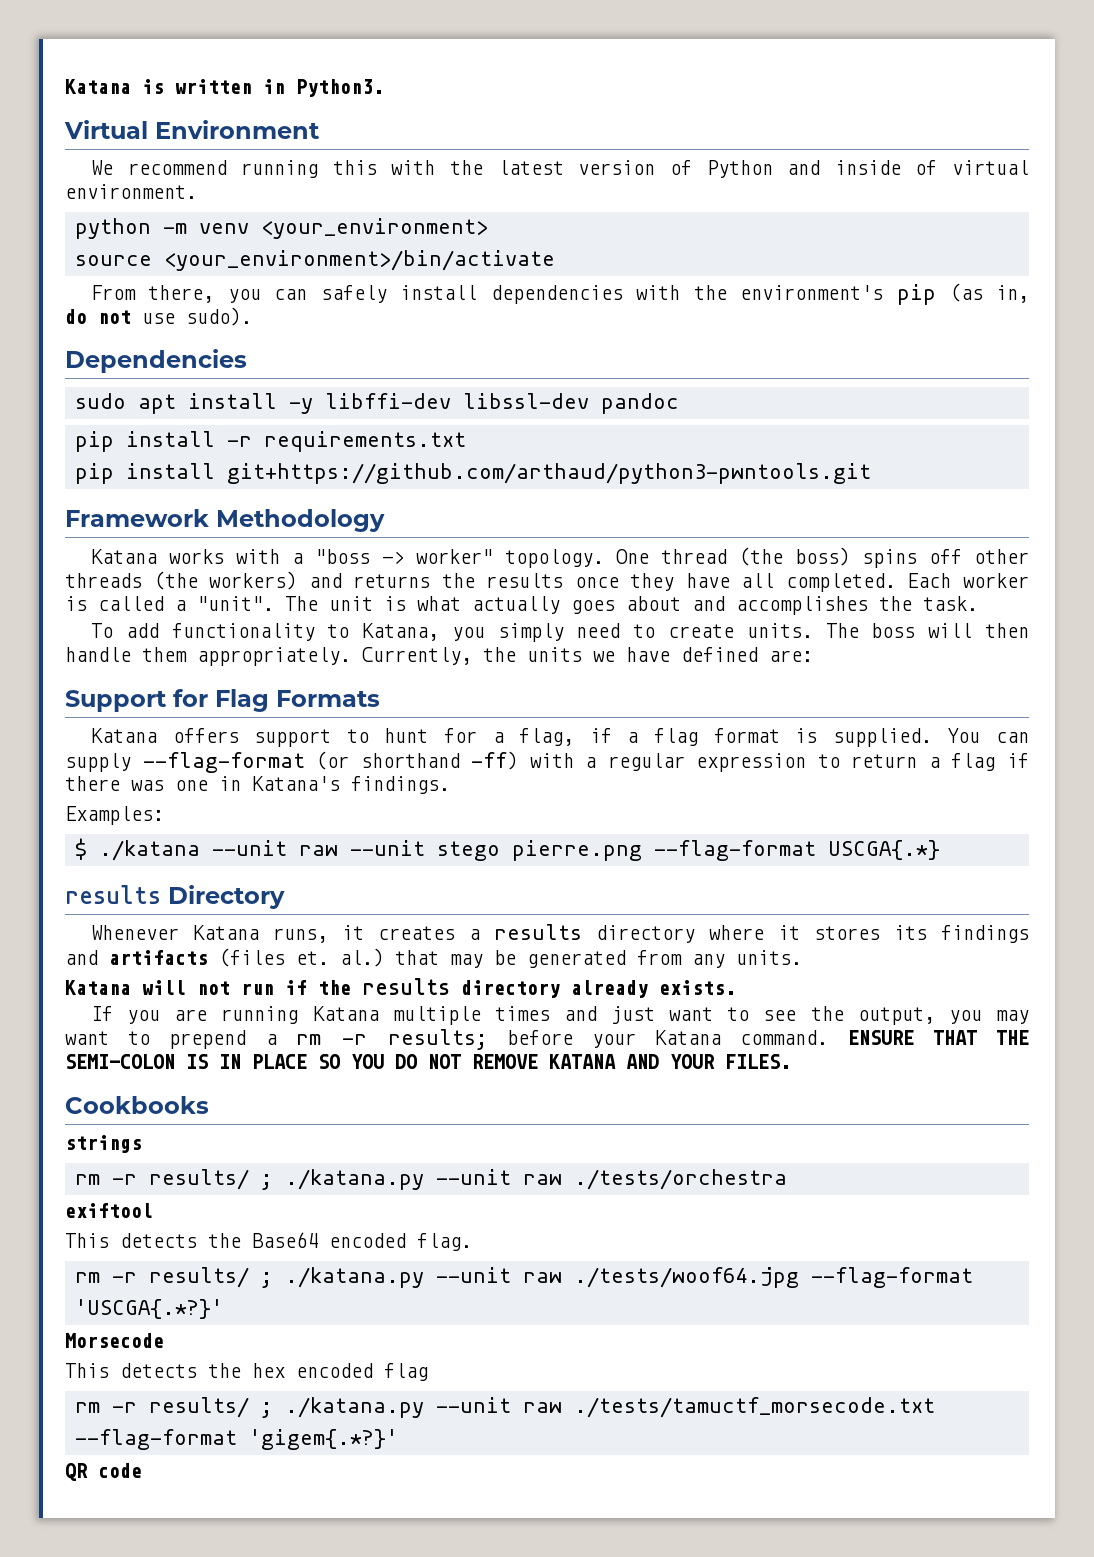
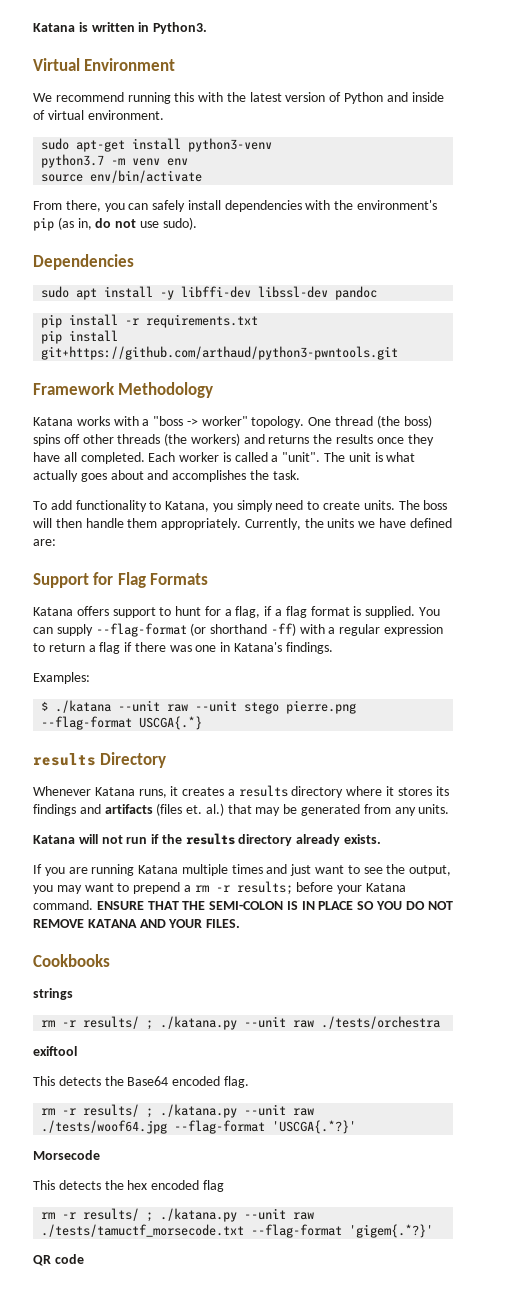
- python -m venv <your_environment>
+ sudo apt-get install python3-venv
+ python3.7 -m venv env
- source <your_environment>/bin/activate
+ source env/bin/activate

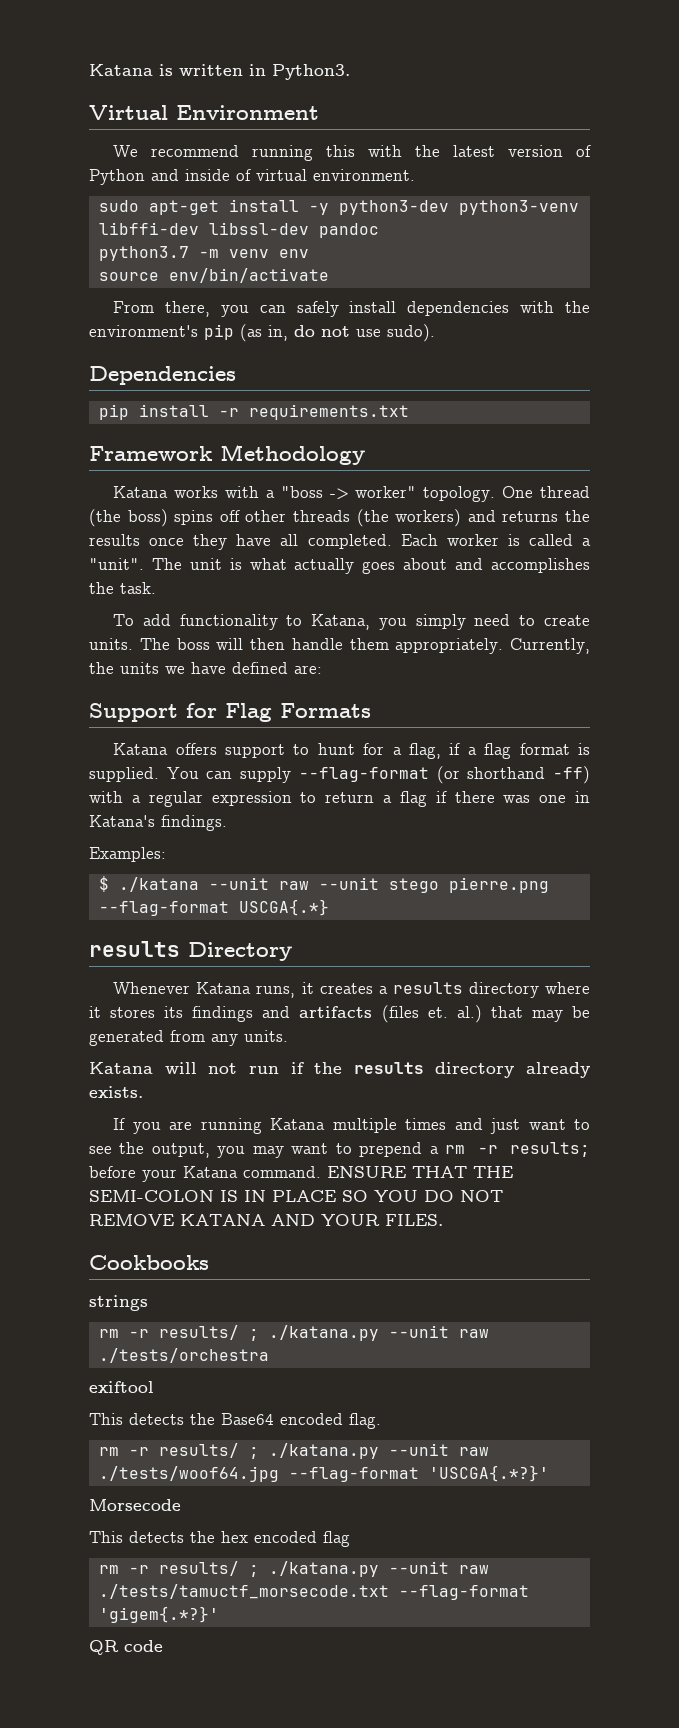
- sudo apt-get install python3-venv
+ sudo apt-get install -y python3-dev python3-venv libffi-dev libssl-dev pandoc
- sudo apt install -y libffi-dev libssl-dev pandoc
- pip install git+https://github.com/arthaud/python3-pwntools.git

